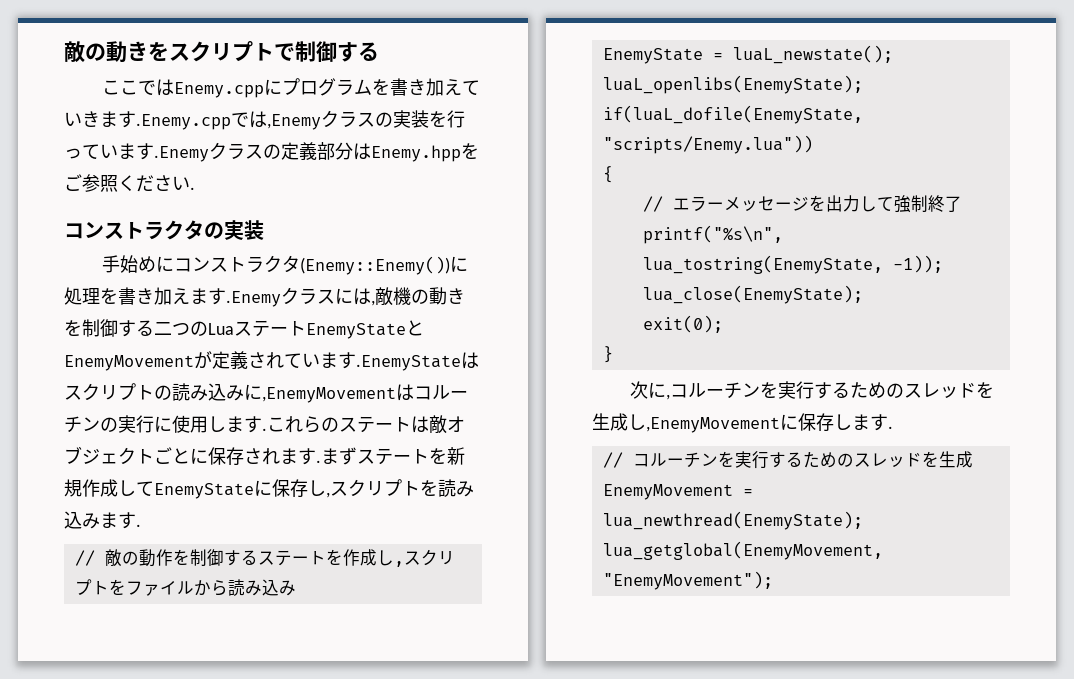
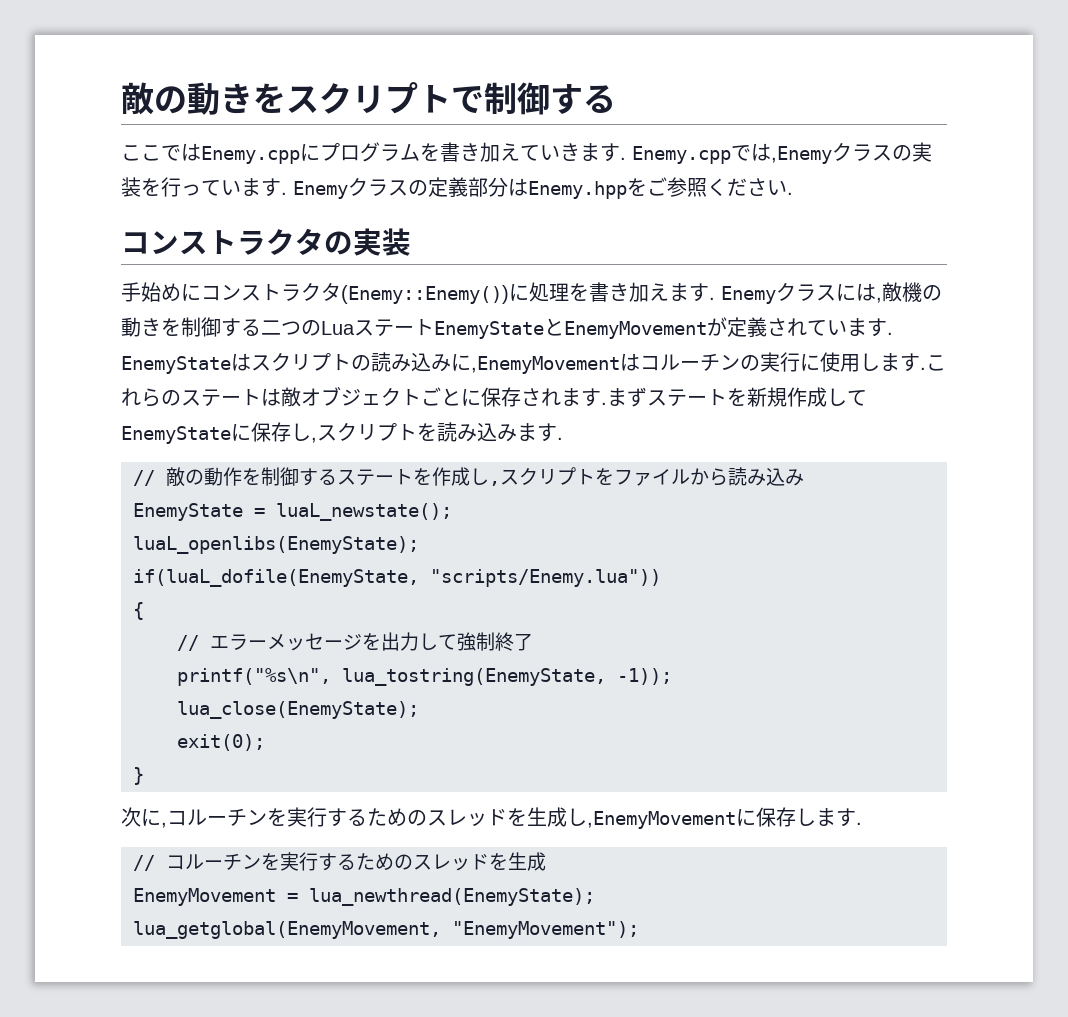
- ここではEnemy.cppにプログラムを書き加えていきます.Enemy.cppでは,Enemyクラスの実装を行っています.Enemyクラスの定義部分はEnemy.hppをご参照ください.
+ ここではEnemy.cppにプログラムを書き加えていきます. Enemy.cppでは,Enemyクラスの実装を行っています. Enemyクラスの定義部分はEnemy.hppをご参照ください.
- 手始めにコンストラクタ(Enemy::Enemy())に処理を書き加えます.Enemyクラスには,敵機の動きを制御する二つのLuaステートEnemyStateとEnemyMovementが定義されています.EnemyStateはスクリプトの読み込みに,EnemyMovementはコルーチンの実行に使用します.
+ 手始めにコンストラクタ(Enemy::Enemy())に処理を書き加えます. Enemyクラスには,敵機の動きを制御する二つのLuaステートEnemyStateとEnemyMovementが定義されています. EnemyStateはスクリプトの読み込みに,EnemyMovementはコルーチンの実行に使用します.

